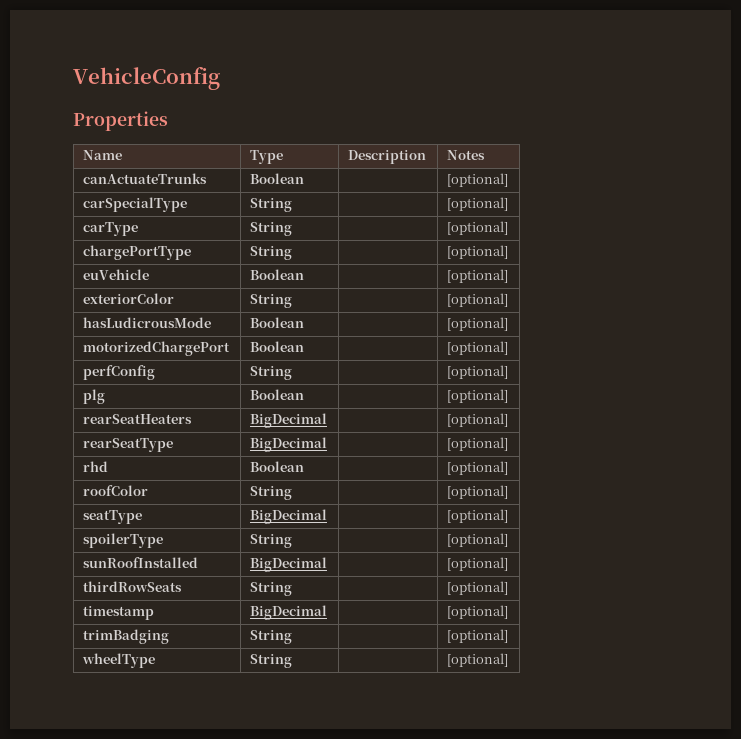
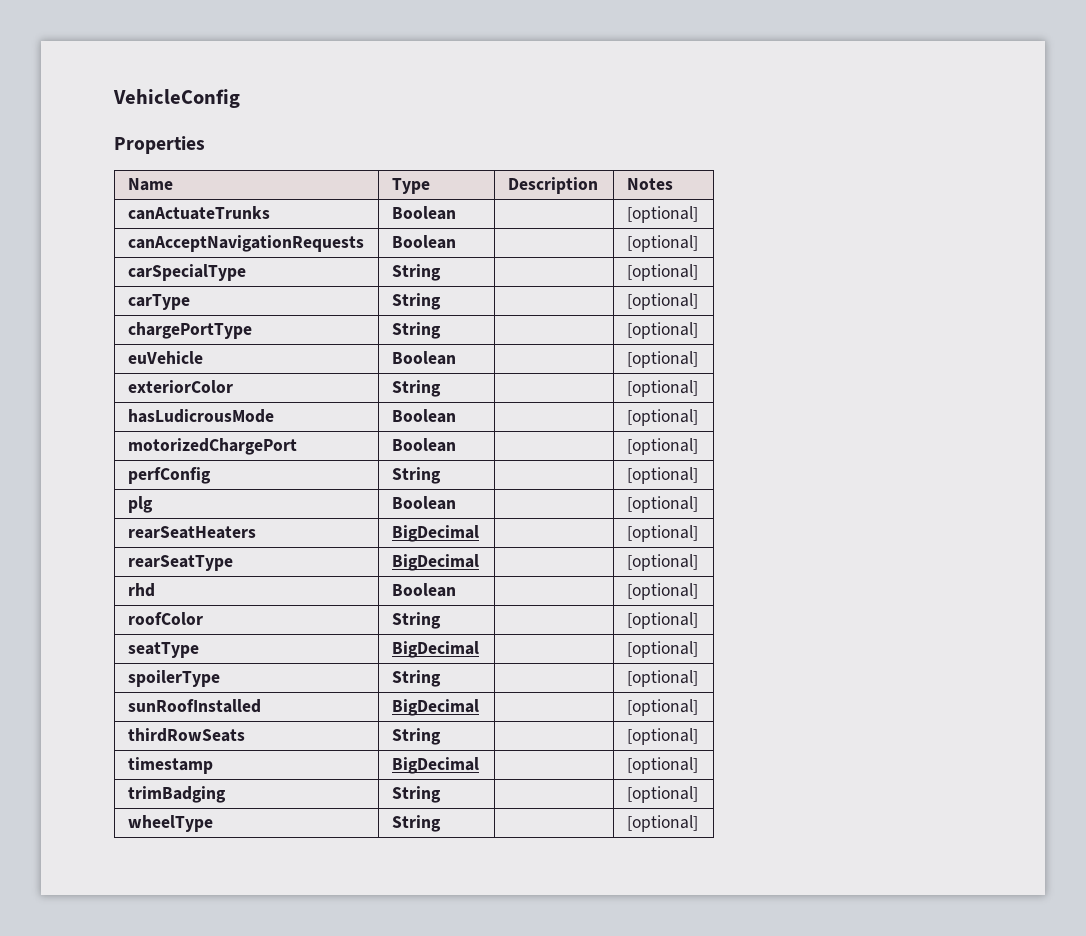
+ canAcceptNavigationRequests | Boolean | | [optional]

